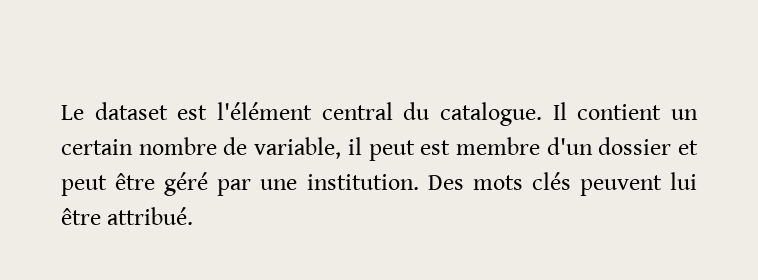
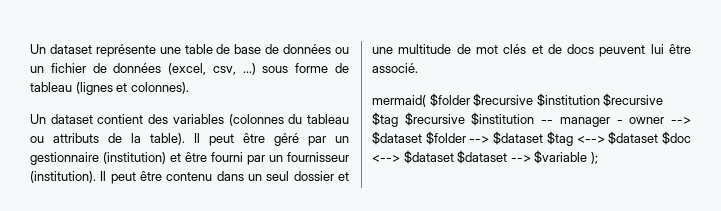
- Le dataset est l'élément central du catalogue. Il contient un certain nombre de variable, il peut est membre d'un dossier et peut être géré par une institution. Des mots clés peuvent lui être attribué.
+ Un dataset représente une table de base de données ou un fichier de données (excel, csv, ...) sous forme de tableau (lignes et colonnes).
+ Un dataset contient des variables (colonnes du tableau ou attributs de la table). Il peut être géré par un gestionnaire (institution) et être fourni par un fournisseur (institution). Il peut être contenu dans un seul dossier et une multitude de mot clés et de docs peuvent lui être associé.
+ mermaid( $folder $recursive $institution $recursive $tag $recursive $institution -- manager - owner --> $dataset $folder --> $dataset $tag <--> $dataset $doc <--> $dataset $dataset --> $variable );

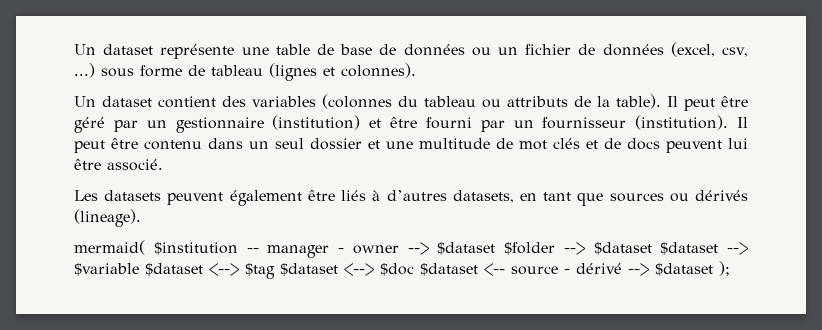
- mermaid( $folder $recursive $institution $recursive $tag $recursive $institution -- manager - owner --> $dataset $folder --> $dataset $tag <--> $dataset $doc <--> $dataset $dataset --> $variable );
+ Les datasets peuvent également être liés à d’autres datasets, en tant que sources ou dérivés (lineage).
+ mermaid( $institution -- manager - owner --> $dataset $folder --> $dataset $dataset --> $variable $dataset <--> $tag $dataset <--> $doc $dataset <-- source - dérivé --> $dataset );

